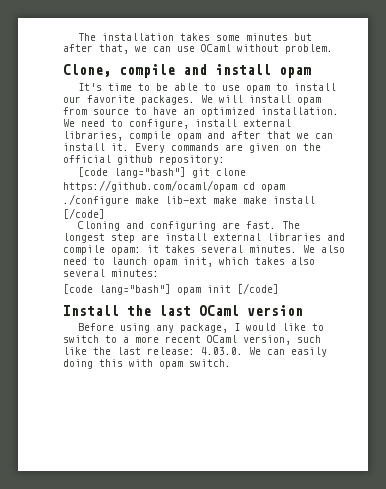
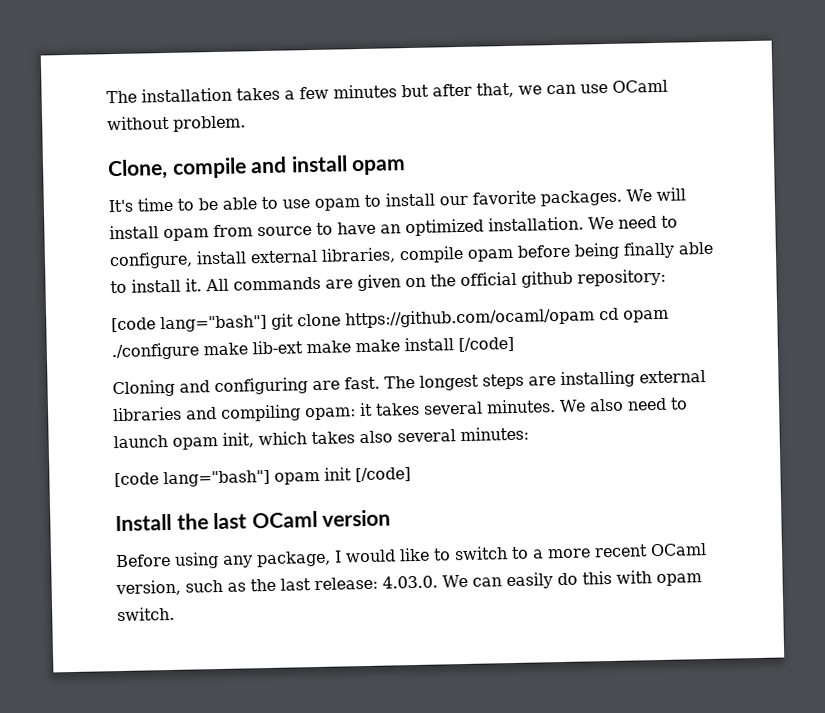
- The installation takes some minutes but after that, we can use OCaml without problem.
+ The installation takes a few minutes but after that, we can use OCaml without problem.
- We need to configure, install external libraries, compile opam and after that we can install it.
+ We need to configure, install external libraries, compile opam before being finally able to install it.
- Every commands are given on the official github repository:
+ All commands are given on the official github repository:
- The longest step are install external libraries and compile opam: it takes several minutes.
+ The longest steps are installing external libraries and compiling opam: it takes several minutes.
- Before using any package, I would like to switch to a more recent OCaml version, such like the last release: 4.03.0. We can easily doing this with opam switch.
+ Before using any package, I would like to switch to a more recent OCaml version, such as the last release: 4.03.0. We can easily do this with opam switch.

